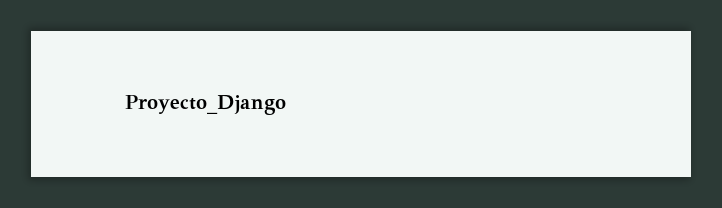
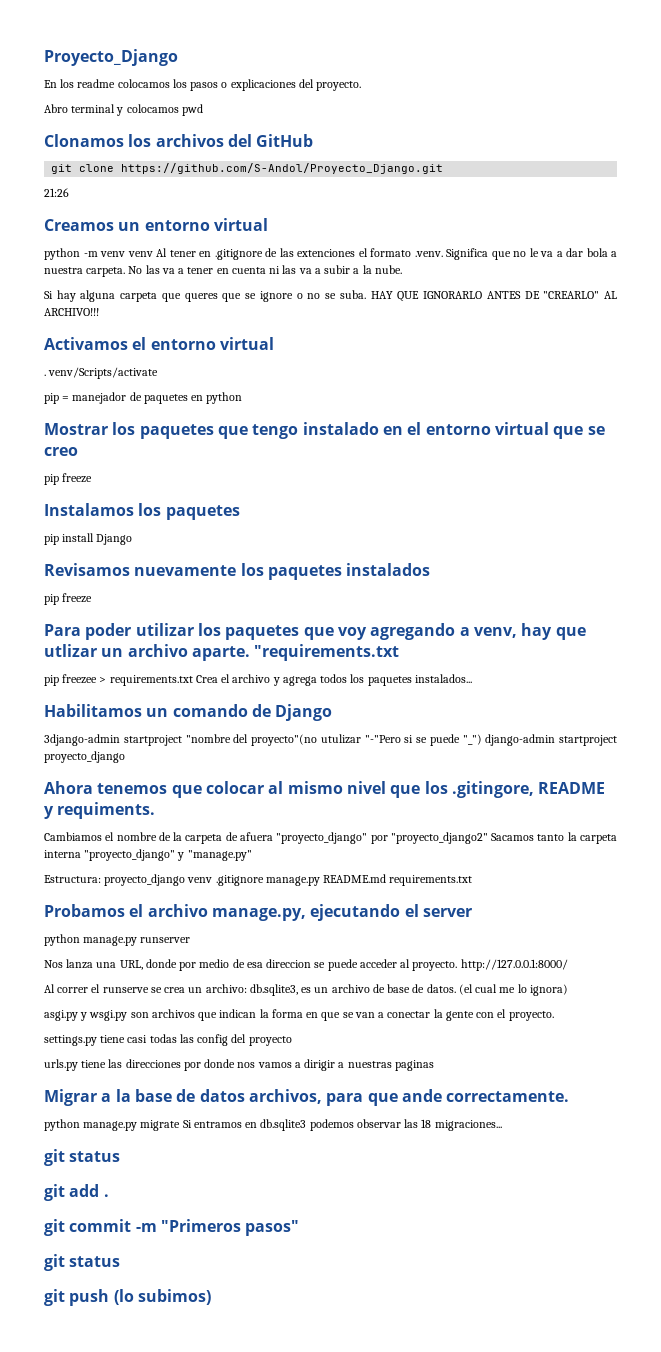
+ En los readme colocamos los pasos o explicaciones del proyecto.
+ Abro terminal y colocamos pwd
+ Clonamos los archivos del GitHub
+ git clone https://github.com/S-Andol/Proyecto_Django.git
+ 21:26
+ Creamos un entorno virtual
+ python -m venv venv Al tener en .gitignore de las extenciones el formato .venv. Significa que no le va a dar bola a nuestra carpeta. No las va a tener en cuenta ni las va a subir a la nube.
+ Si hay alguna carpeta que queres que se ignore o no se suba. HAY QUE IGNORARLO ANTES DE "CREARLO" AL ARCHIVO!!!
+ Activamos el entorno virtual
+ . venv/Scripts/activate
+ pip = manejador de paquetes en python
+ Mostrar los paquetes que tengo instalado en el entorno virtual que se creo
+ pip freeze
+ Instalamos los paquetes
+ pip install Django
+ Revisamos nuevamente los paquetes instalados
+ pip freeze
+ Para poder utilizar los paquetes que voy agregando a venv, hay que utlizar un archivo aparte. "requirements.txt
+ pip freezee > requirements.txt Crea el archivo y agrega todos los paquetes instalados...
+ Habilitamos un comando de Django
+ 3django-admin startproject "nombre del proyecto"(no utulizar "-"Pero si se puede "_") django-admin startproject proyecto_django
+ Ahora tenemos que colocar al mismo nivel que los .gitingore, README y requiments.
+ Cambiamos el nombre de la carpeta de afuera "proyecto_django" por "proyecto_django2" Sacamos tanto la carpeta interna "proyecto_django" y "manage.py"
+ Estructura: proyecto_django venv .gitignore manage.py README.md requirements.txt
+ Probamos el archivo manage.py, ejecutando el server
+ python manage.py runserver
+ Nos lanza una URL, donde por medio de esa direccion se puede acceder al proyecto. http://127.0.0.1:8000/
+ Al correr el runserve se crea un archivo: db.sqlite3, es un archivo de base de datos. (el cual me lo ignora)
+ asgi.py y wsgi.py son archivos que indican la forma en que se van a conectar la gente con el proyecto.
+ settings.py tiene casi todas las config del proyecto
+ urls.py tiene las direcciones por donde nos vamos a dirigir a nuestras paginas
+ Migrar a la base de datos archivos, para que ande correctamente.
+ python manage.py migrate Si entramos en db.sqlite3 podemos observar las 18 migraciones...
+ git status
+ git add .
+ git commit -m "Primeros pasos"
+ git status
+ git push (lo subimos)

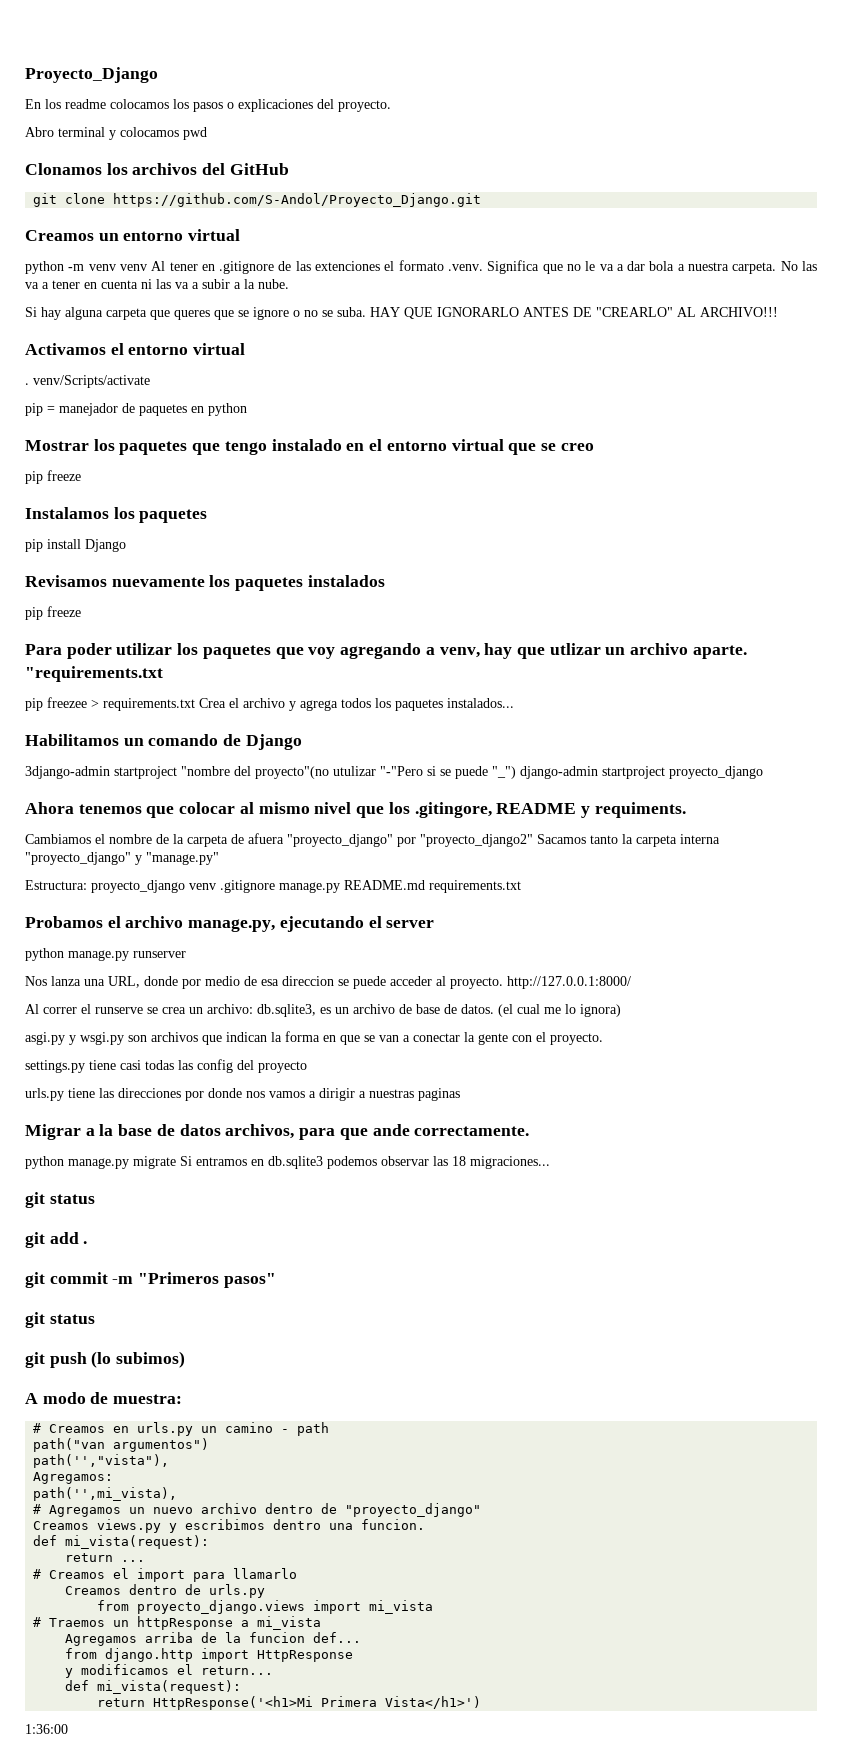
- 21:26
+ A modo de muestra:
+ # Creamos en urls.py un camino - path
+ path("van argumentos")
+ path('',"vista"),
+ Agregamos:
+ path('',mi_vista),
+ # Agregamos un nuevo archivo dentro de "proyecto_django"
+ Creamos views.py y escribimos dentro una funcion.
+ def mi_vista(request):
+ return ...
+ # Creamos el import para llamarlo
+ Creamos dentro de urls.py
+ from proyecto_django.views import mi_vista
+ # Traemos un httpResponse a mi_vista
+ Agregamos arriba de la funcion def...
+ from django.http import HttpResponse
+ y modificamos el return...
+ def mi_vista(request):
+ return HttpResponse('<h1>Mi Primera Vista</h1>')
+ 1:36:00

